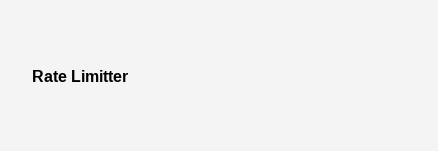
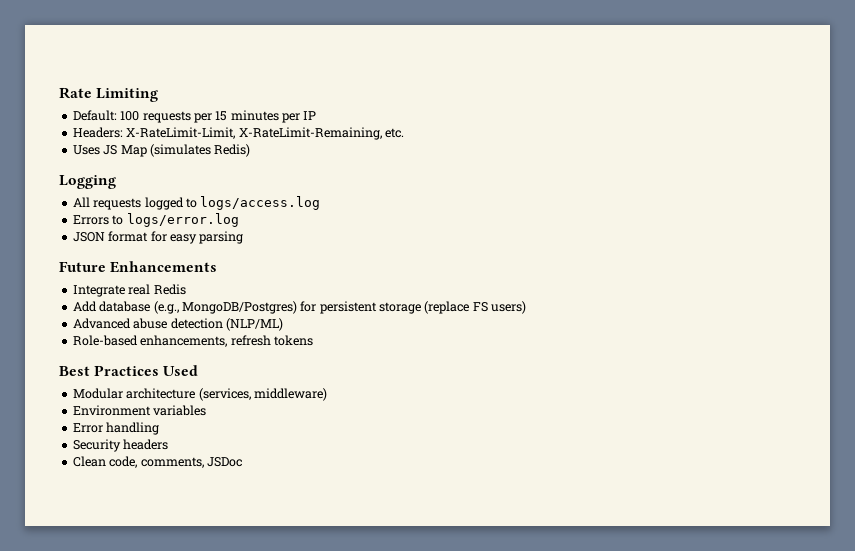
- Rate Limitter
+ Rate Limiting
+ Default: 100 requests per 15 minutes per IP
+ Headers: X-RateLimit-Limit, X-RateLimit-Remaining, etc.
+ Uses JS Map (simulates Redis)
+ Logging
+ All requests logged to logs/access.log
+ Errors to logs/error.log
+ JSON format for easy parsing
+ Future Enhancements
+ Integrate real Redis
+ Add database (e.g., MongoDB/Postgres) for persistent storage (replace FS users)
+ Advanced abuse detection (NLP/ML)
+ Role-based enhancements, refresh tokens
+ Best Practices Used
+ Modular architecture (services, middleware)
+ Environment variables
+ Error handling
+ Security headers
+ Clean code, comments, JSDoc

